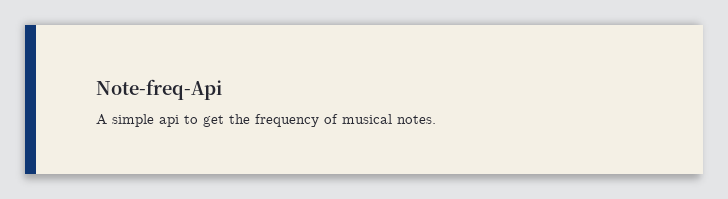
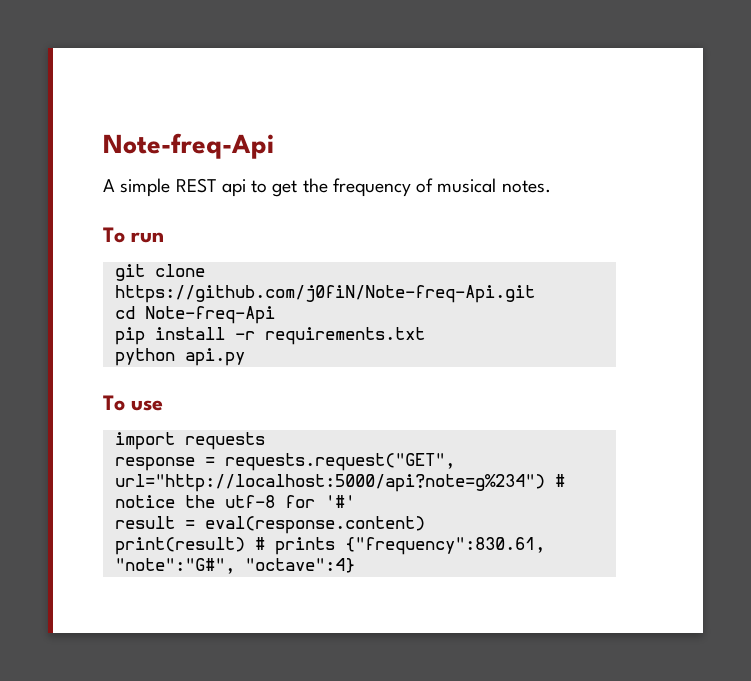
- A simple api to get the frequency of musical notes.
+ A simple REST api to get the frequency of musical notes.
+ To run
+ git clone https://github.com/j0fiN/Note-freq-Api.git
+ cd Note-freq-Api
+ pip install -r requirements.txt
+ python api.py
+ To use
+ import requests
+ response = requests.request("GET", url="http://localhost:5000/api?note=g%234") # notice the utf-8 for '#'
+ result = eval(response.content)
+ print(result) # prints {"frequency":830.61, "note":"G#", "octave":4}

